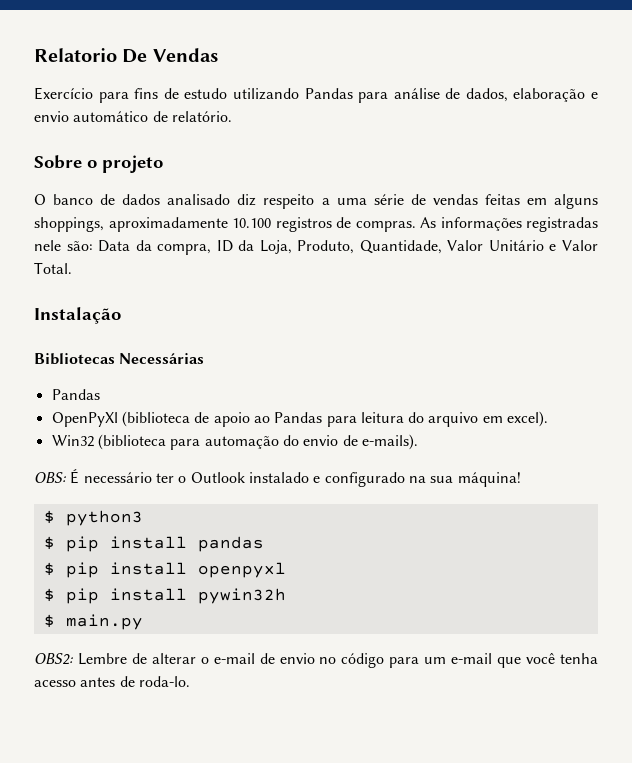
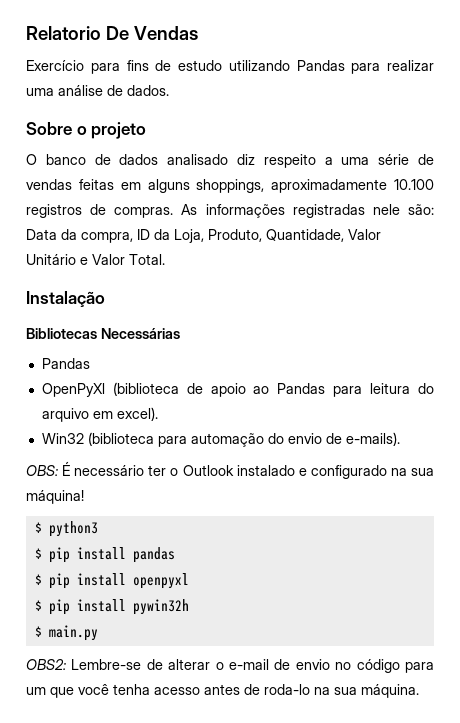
- Exercício para fins de estudo utilizando Pandas para análise de dados, elaboração e envio automático de relatório.
+ Exercício para fins de estudo utilizando Pandas para realizar uma análise de dados.
- OBS2: Lembre de alterar o e-mail de envio no código para um e-mail que você tenha acesso antes de roda-lo.
+ OBS2: Lembre-se de alterar o e-mail de envio no código para um que você tenha acesso antes de roda-lo na sua máquina.

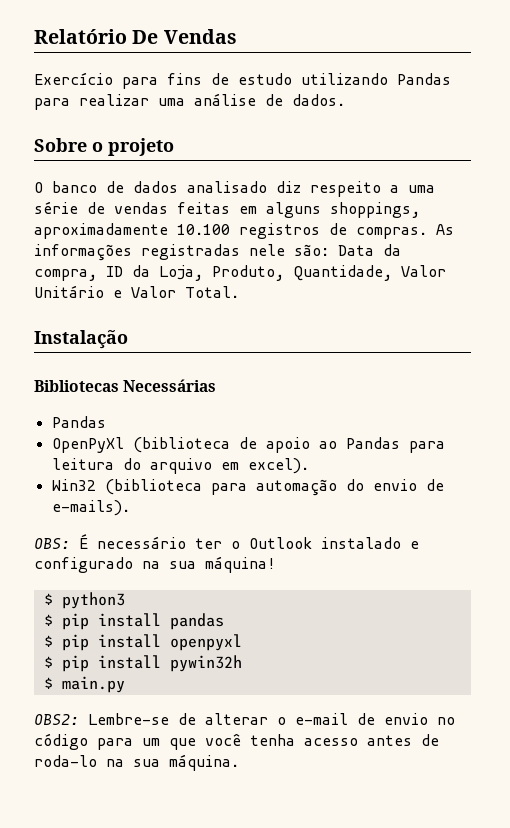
- Relatorio De Vendas
+ Relatório De Vendas

